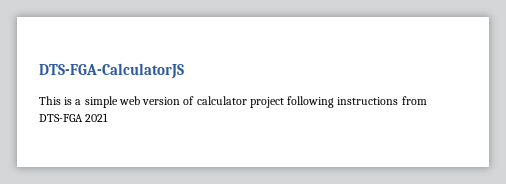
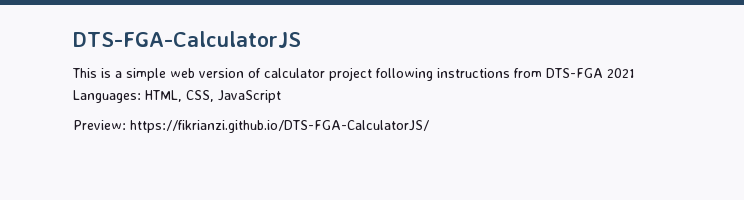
- This is a simple web version of calculator project following instructions from DTS-FGA 2021
+ This is a simple web version of calculator project following instructions from DTS-FGA 2021 Languages: HTML, CSS, JavaScript
+ Preview: https://fikrianzi.github.io/DTS-FGA-CalculatorJS/

